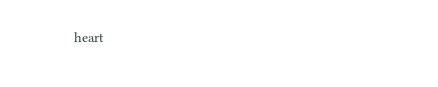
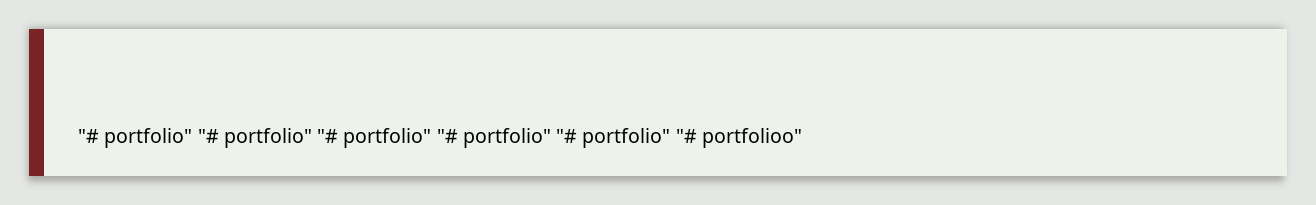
- heart
+ "# portfolio" "# portfolio" "# portfolio" "# portfolio" "# portfolio" "# portfolioo"

